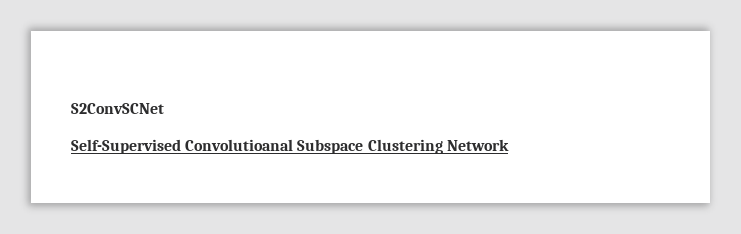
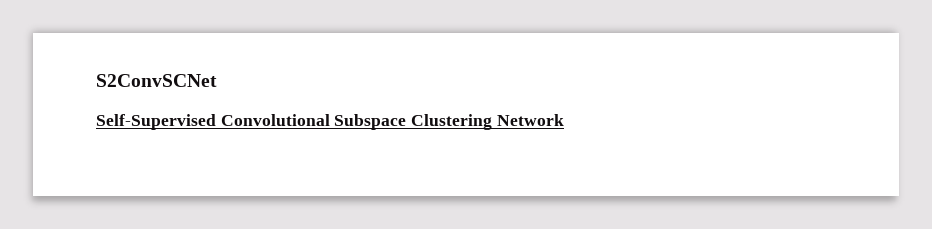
- Self-Supervised Convolutioanal Subspace Clustering Network
+ Self-Supervised Convolutional Subspace Clustering Network

